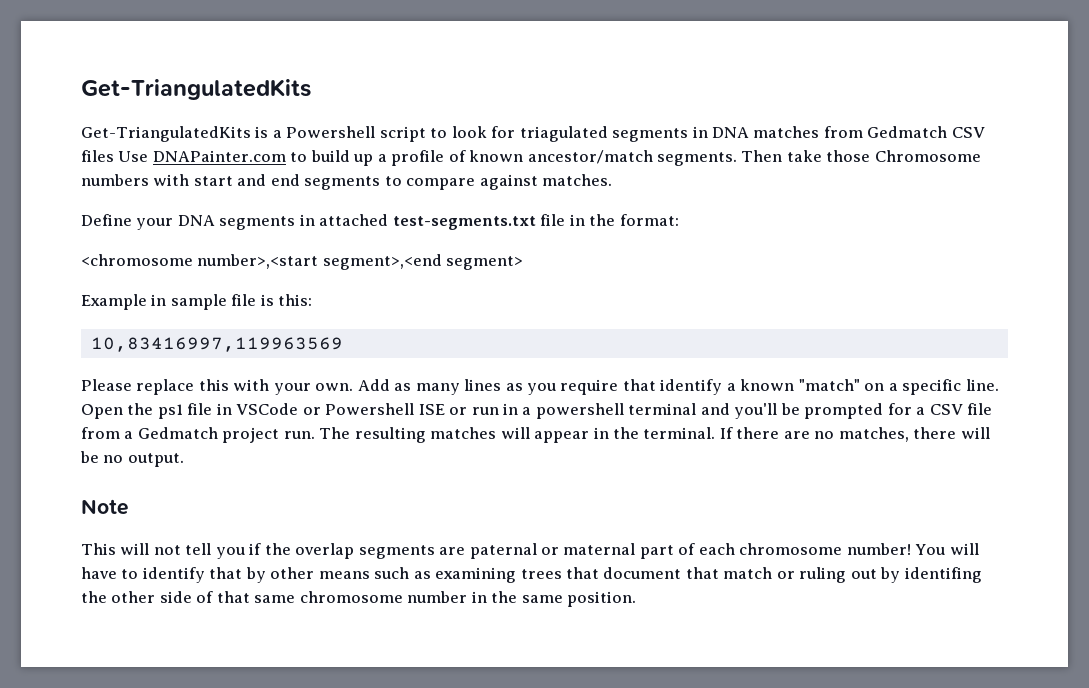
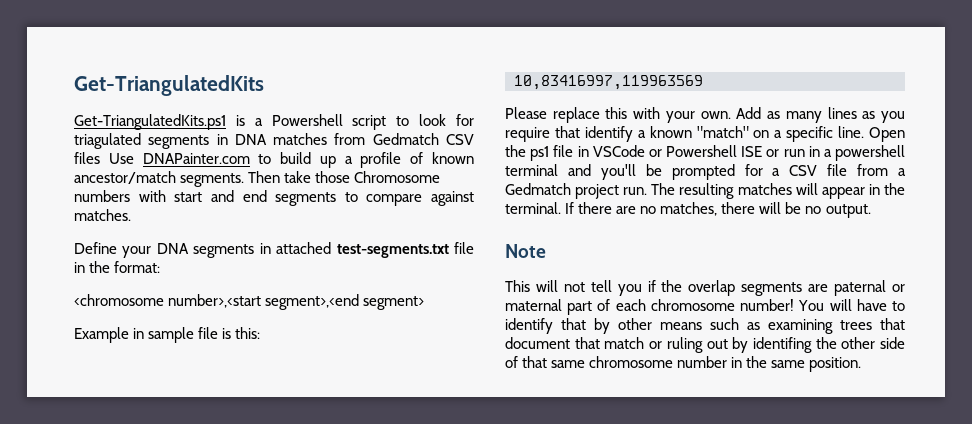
- Get-TriangulatedKits is a Powershell script to look for triagulated segments in DNA matches from Gedmatch CSV files Use DNAPainter.com to build up a profile of known ancestor/match segments.
+ Get-TriangulatedKits.ps1 is a Powershell script to look for triagulated segments in DNA matches from Gedmatch CSV files Use DNAPainter.com to build up a profile of known ancestor/match segments.

